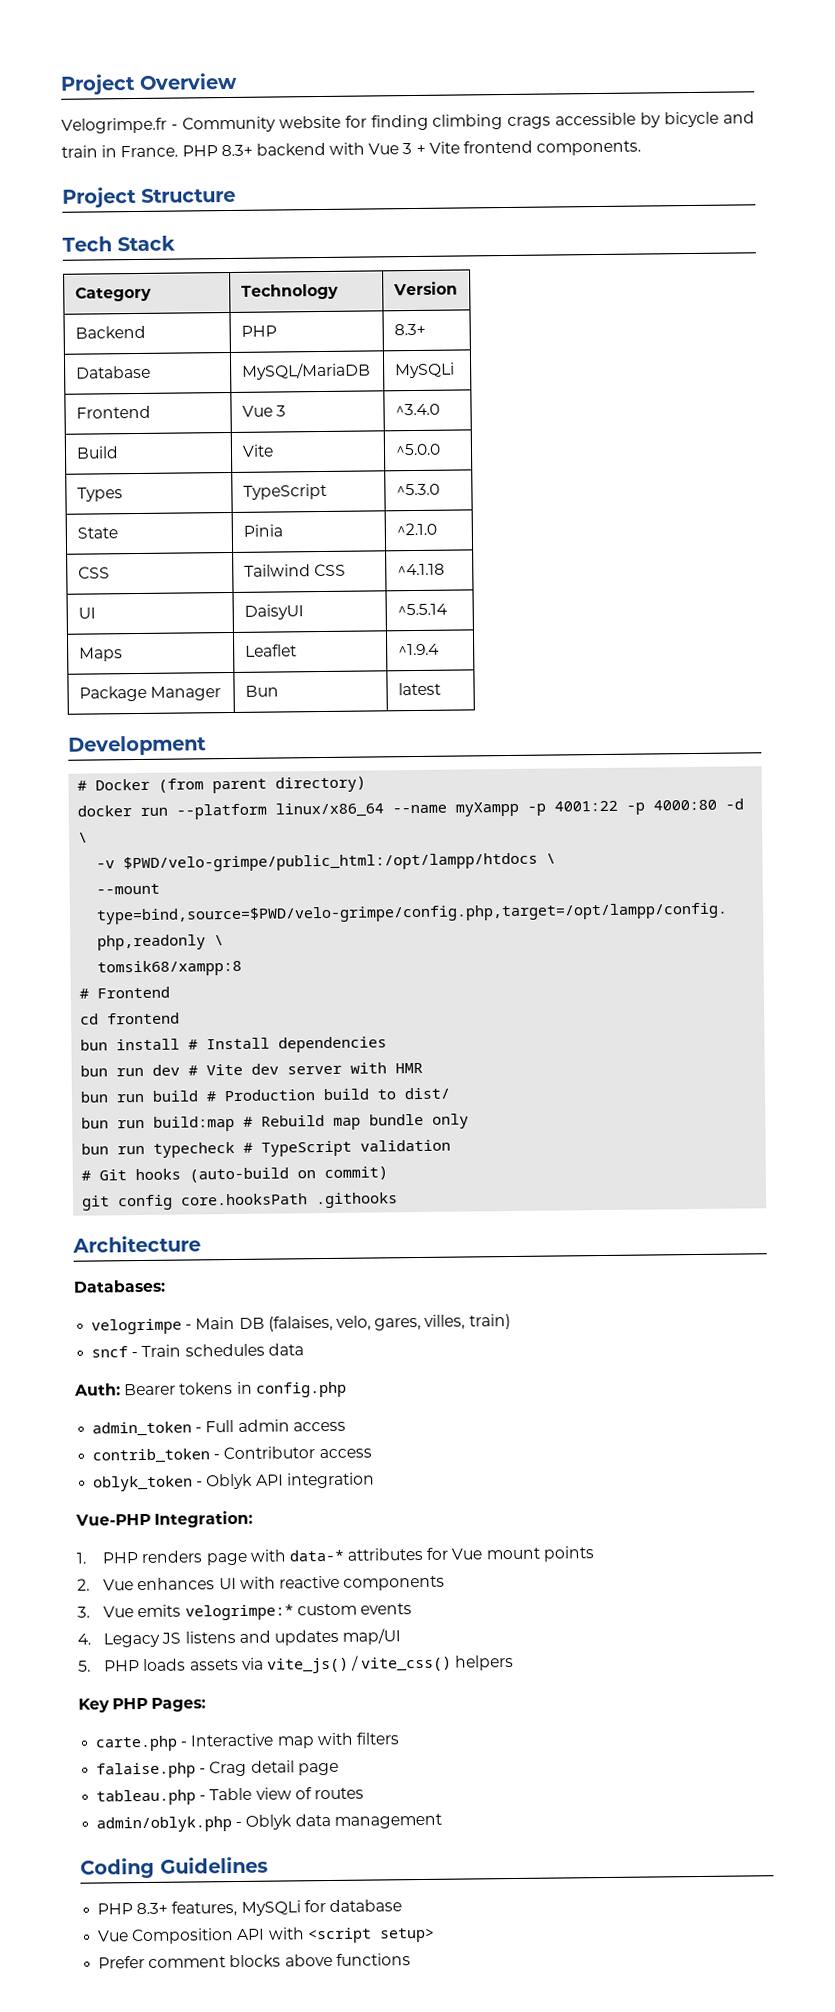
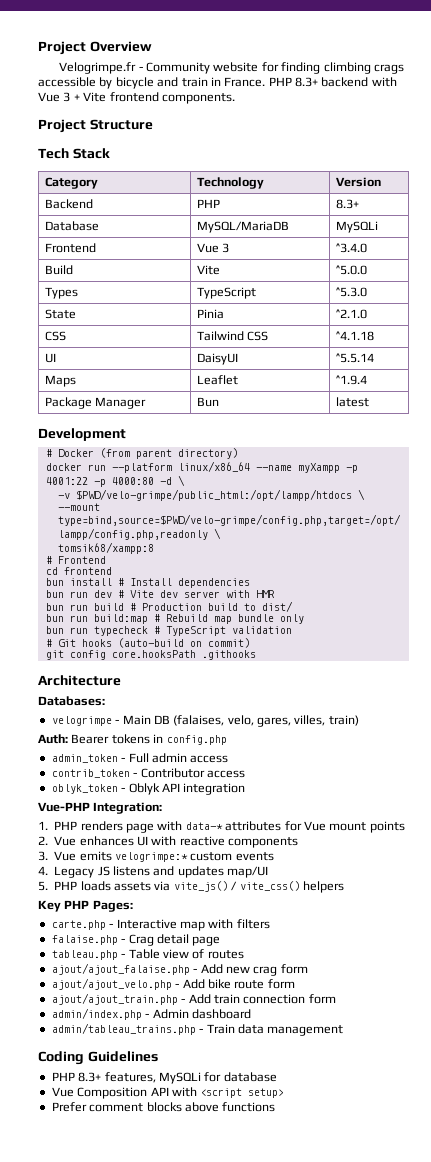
- sncf - Train schedules data
- admin/oblyk.php - Oblyk data management
+ ajout/ajout_falaise.php - Add new crag form
+ ajout/ajout_velo.php - Add bike route form
+ ajout/ajout_train.php - Add train connection form
+ admin/index.php - Admin dashboard
+ admin/tableau_trains.php - Train data management

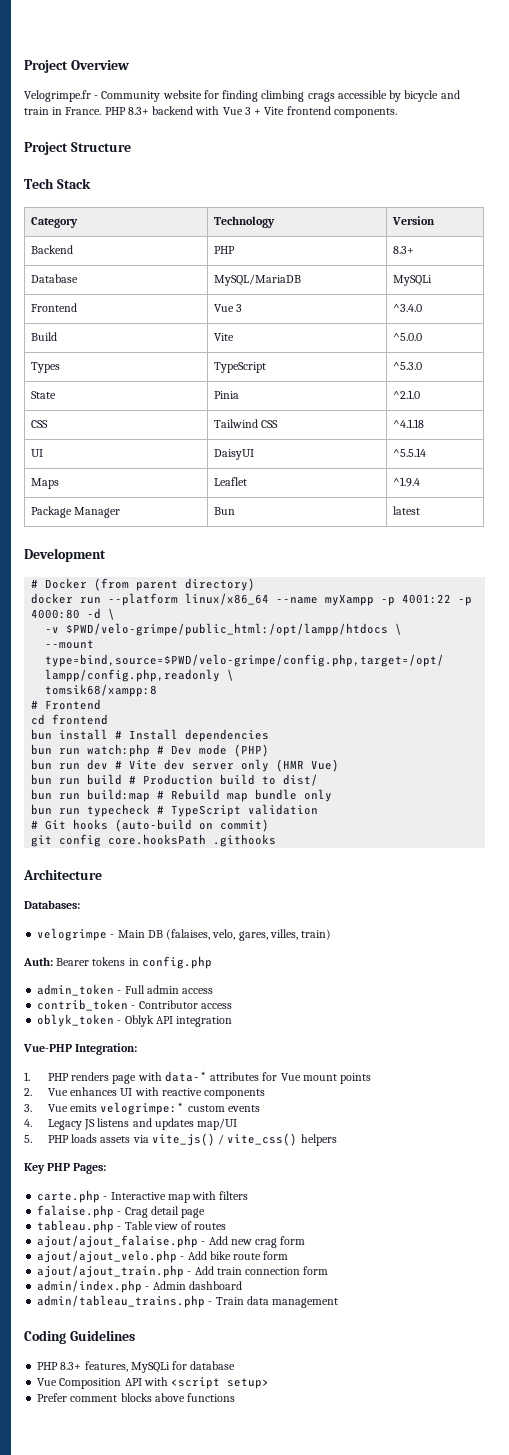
+ bun run watch:php # Dev mode (PHP)
- bun run dev # Vite dev server with HMR
+ bun run dev # Vite dev server only (HMR Vue)

